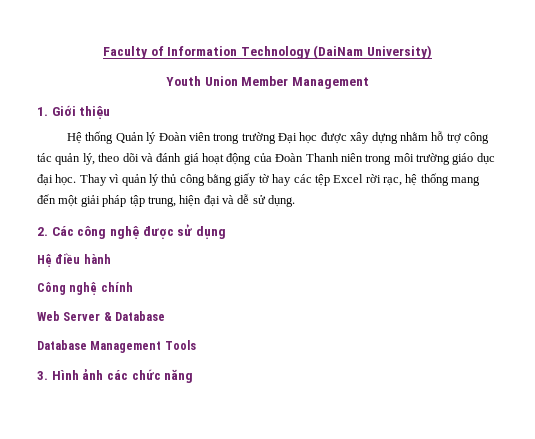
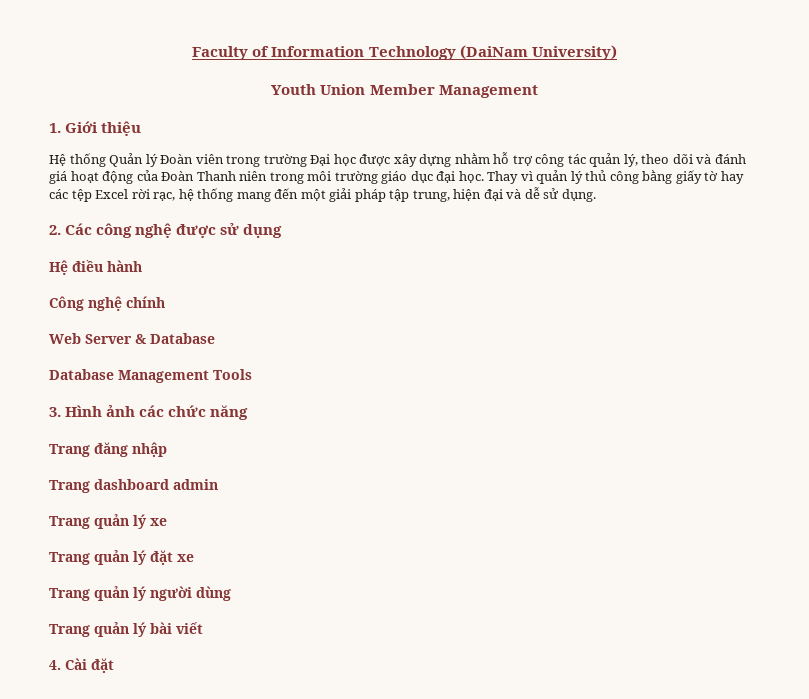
+ Trang đăng nhập
+ Trang dashboard admin
+ Trang quản lý xe
+ Trang quản lý đặt xe
+ Trang quản lý người dùng
+ Trang quản lý bài viết
+ 4. Cài đặt

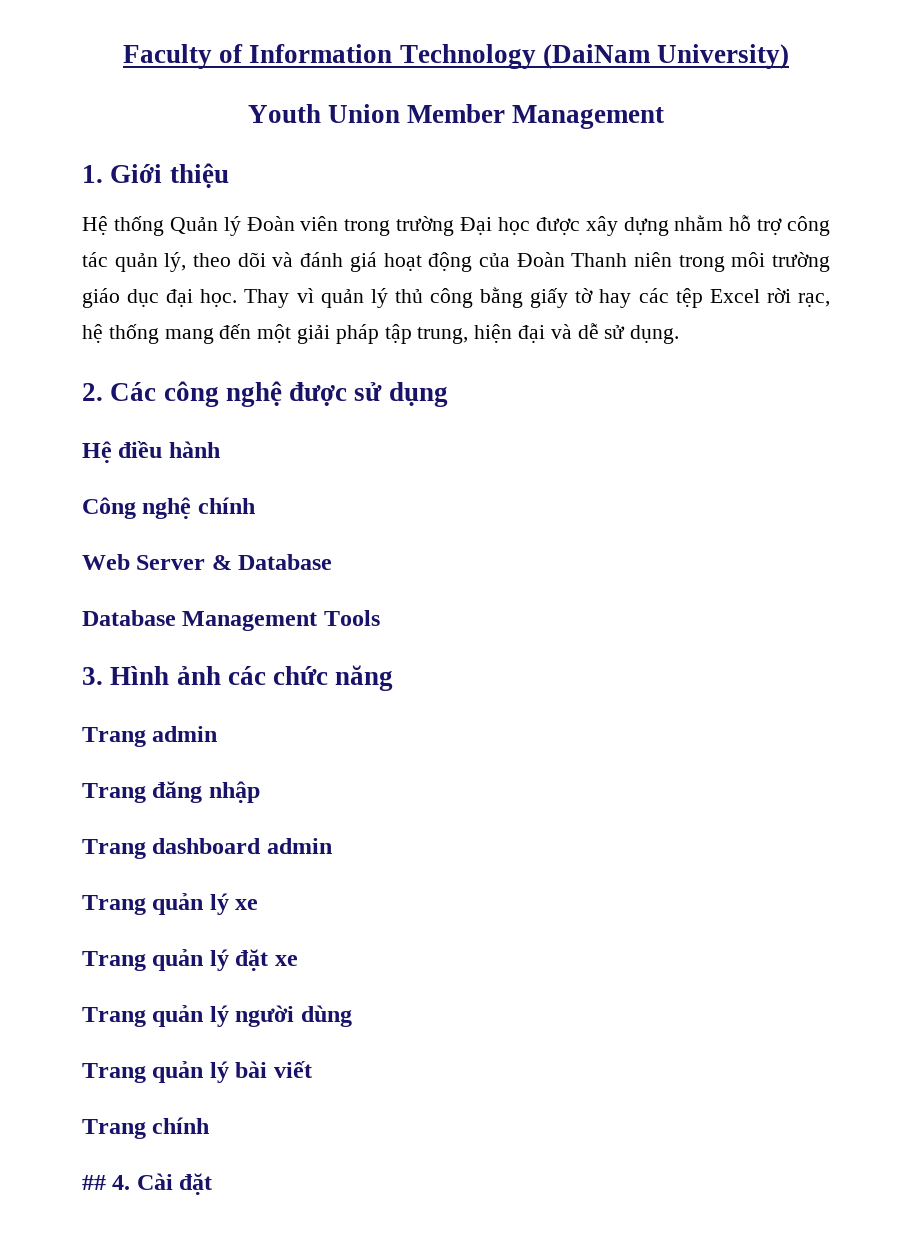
+ Trang admin
- 4. Cài đặt
+ Trang chính
+ ## 4. Cài đặt

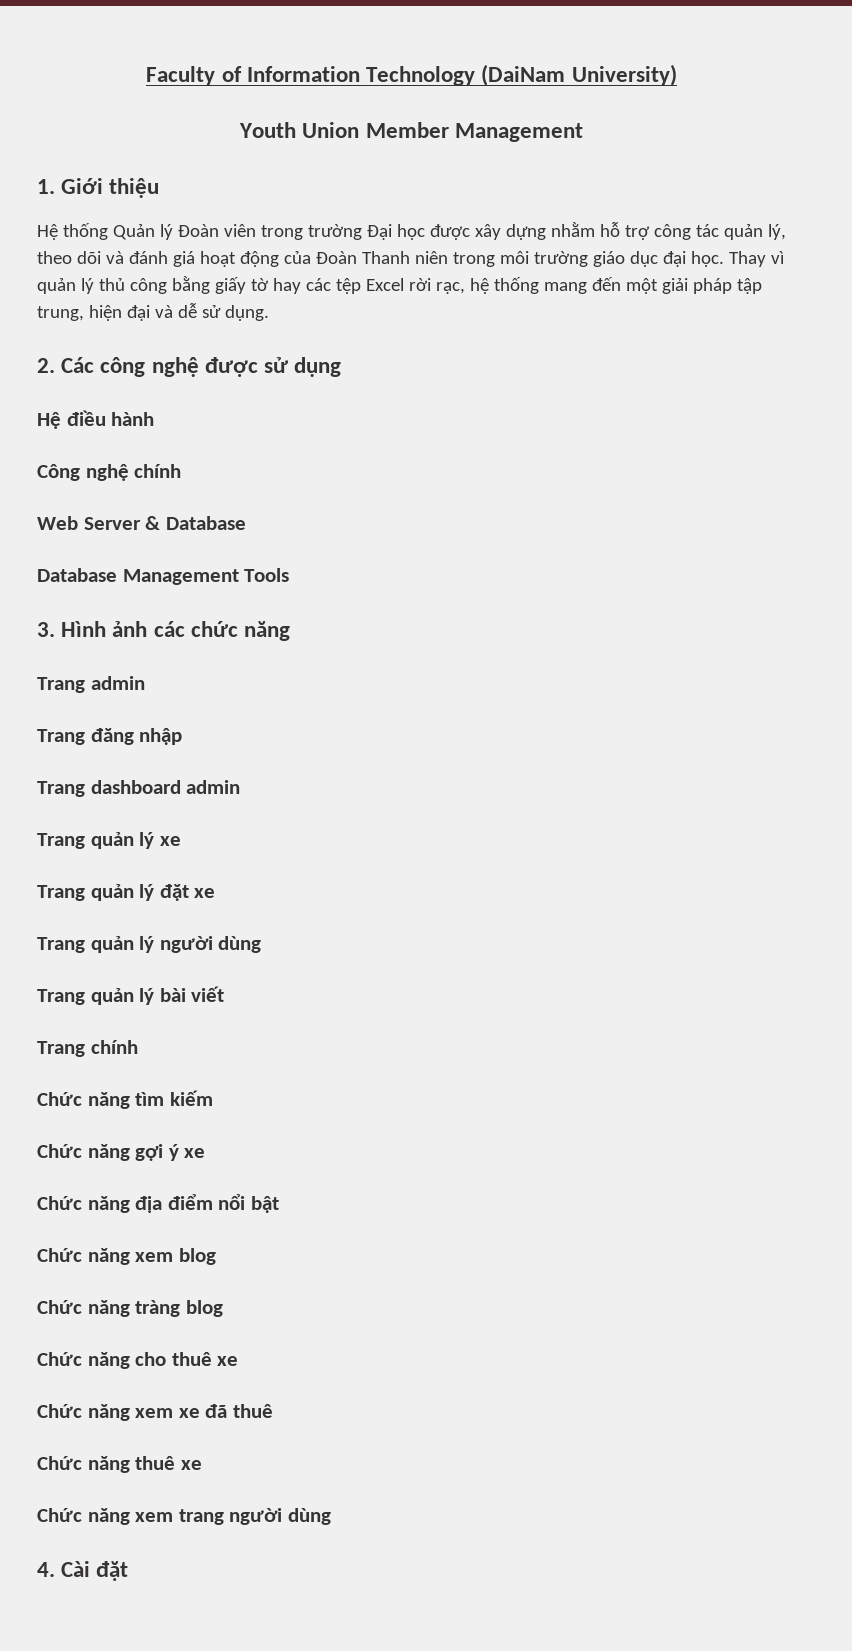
- ## 4. Cài đặt
+ Chức năng tìm kiếm
+ Chức năng gợi ý xe
+ Chức năng địa điểm nổi bật
+ Chức năng xem blog
+ Chức năng tràng blog
+ Chức năng cho thuê xe
+ Chức năng xem xe đã thuê
+ Chức năng thuê xe
+ Chức năng xem trang người dùng
+ 4. Cài đặt

